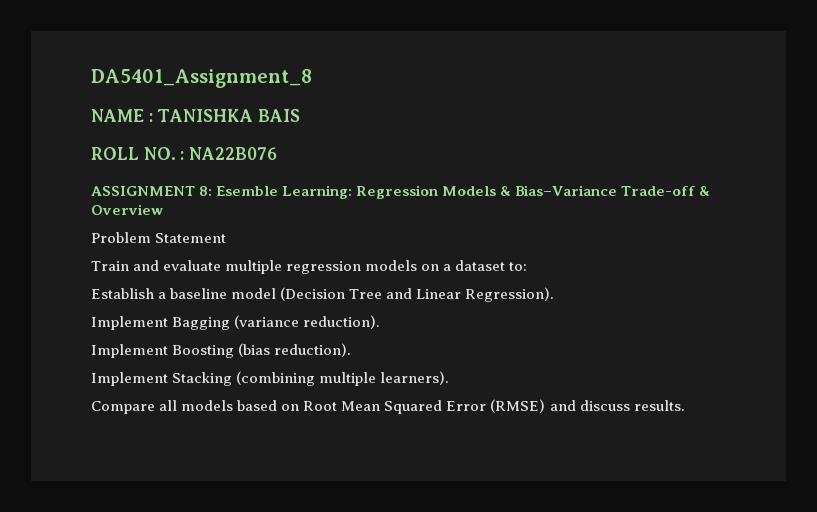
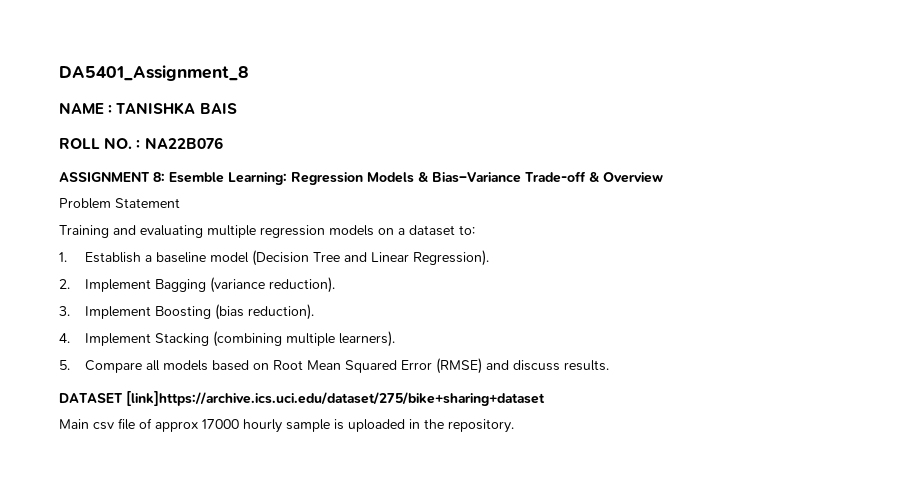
- Train and evaluate multiple regression models on a dataset to:
+ Training and evaluating multiple regression models on a dataset to:
- Establish a baseline model (Decision Tree and Linear Regression).
+ 1. Establish a baseline model (Decision Tree and Linear Regression).
- Implement Bagging (variance reduction).
+ 2. Implement Bagging (variance reduction).
- Implement Boosting (bias reduction).
+ 3. Implement Boosting (bias reduction).
- Implement Stacking (combining multiple learners).
+ 4. Implement Stacking (combining multiple learners).
- Compare all models based on Root Mean Squared Error (RMSE) and discuss results.
+ 5. Compare all models based on Root Mean Squared Error (RMSE) and discuss results.
+ DATASET [link]https://archive.ics.uci.edu/dataset/275/bike+sharing+dataset
+ Main csv file of approx 17000 hourly sample is uploaded in the repository.

